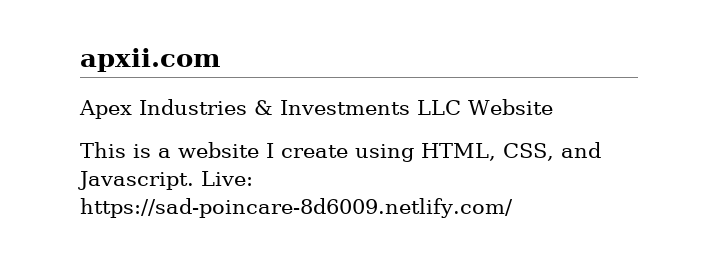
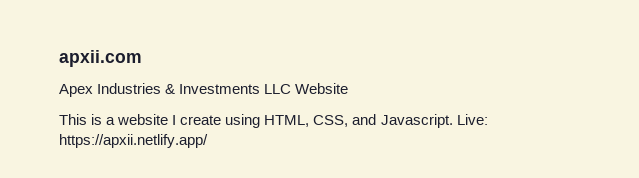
- Live: https://sad-poincare-8d6009.netlify.com/
+ Live: https://apxii.netlify.app/

